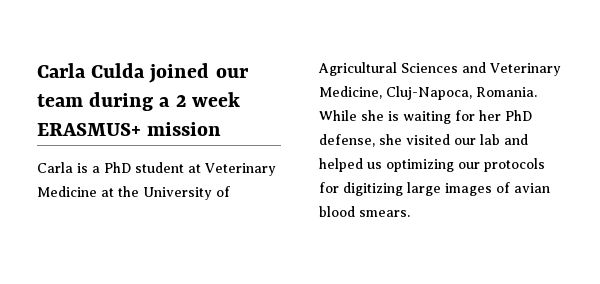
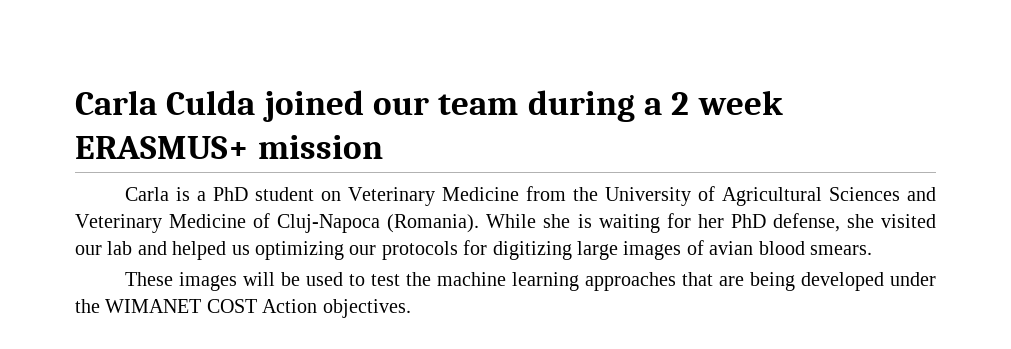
- Carla is a PhD student at Veterinary Medicine at the University of Agricultural Sciences and Veterinary Medicine, Cluj-Napoca, Romania.
+ Carla is a PhD student on Veterinary Medicine from the University of Agricultural Sciences and Veterinary Medicine of Cluj-Napoca (Romania).
+ These images will be used to test the machine learning approaches that are being developed under the WIMANET COST Action objectives.

